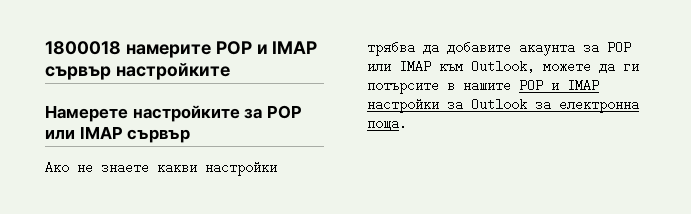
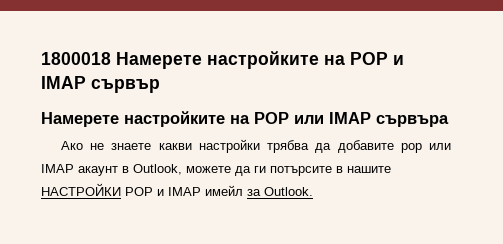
- 1800018 намерите POP и IMAP сървър настройките
- Намерете настройките за POP или IMAP сървър
+ 1800018 Намерете настройките на POP и IMAP сървър
+ Намерете настройките на POP или IMAP сървъра
- Ако не знаете какви настройки трябва да добавите акаунта за POP или IMAP към Outlook, можете да ги потърсите в нашите POP и IMAP настройки за Outlook за електронна поща.
+ Ако не знаете какви настройки трябва да добавите pop или IMAP акаунт в Outlook, можете да ги потърсите в нашите НАСТРОЙКИ POP и IMAP имейл за Outlook.

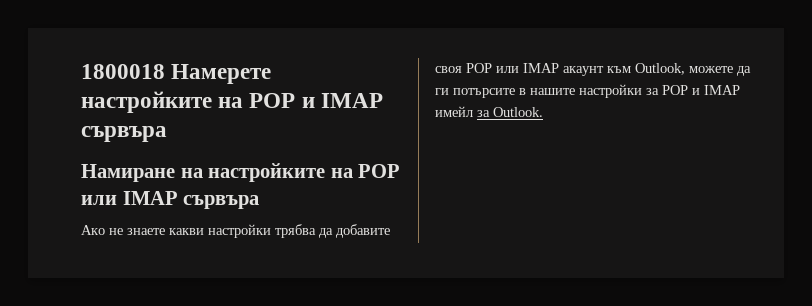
- 1800018 Намерете настройките на POP и IMAP сървър
- Намерете настройките на POP или IMAP сървъра
+ 1800018 Намерете настройките на POP и IMAP сървъра
+ Намиране на настройките на POP или IMAP сървъра
- Ако не знаете какви настройки трябва да добавите pop или IMAP акаунт в Outlook, можете да ги потърсите в нашите НАСТРОЙКИ POP и IMAP имейл за Outlook.
+ Ако не знаете какви настройки трябва да добавите своя POP или IMAP акаунт към Outlook, можете да ги потърсите в нашите настройки за POP и IMAP имейл за Outlook.

